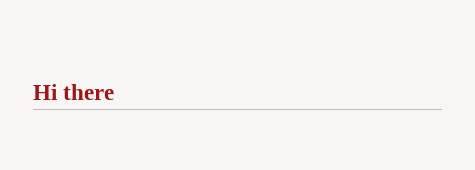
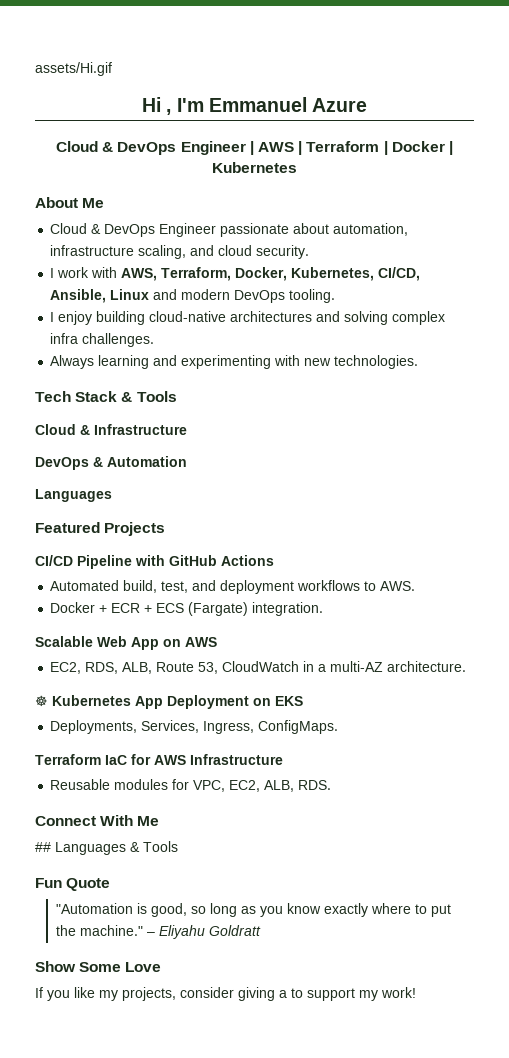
- Hi there
+ assets/Hi.gif
+ Hi , I'm Emmanuel Azure
+ Cloud & DevOps Engineer | AWS | Terraform | Docker | Kubernetes
+ About Me
+ Cloud & DevOps Engineer passionate about automation, infrastructure scaling, and cloud security.
+ I work with AWS, Terraform, Docker, Kubernetes, CI/CD, Ansible, Linux and modern DevOps tooling.
+ I enjoy building cloud-native architectures and solving complex infra challenges.
+ Always learning and experimenting with new technologies.
+ Tech Stack & Tools
+ Cloud & Infrastructure
+ DevOps & Automation
+ Languages
+ Featured Projects
+ CI/CD Pipeline with GitHub Actions
+ Automated build, test, and deployment workflows to AWS.
+ Docker + ECR + ECS (Fargate) integration.
+ Scalable Web App on AWS
+ EC2, RDS, ALB, Route 53, CloudWatch in a multi-AZ architecture.
+ ☸ Kubernetes App Deployment on EKS
+ Deployments, Services, Ingress, ConfigMaps.
+ Terraform IaC for AWS Infrastructure
+ Reusable modules for VPC, EC2, ALB, RDS.
+ Connect With Me
+ ## Languages & Tools
+ Fun Quote
+ "Automation is good, so long as you know exactly where to put the machine." – Eliyahu Goldratt
+ Show Some Love
+ If you like my projects, consider giving a to support my work!

